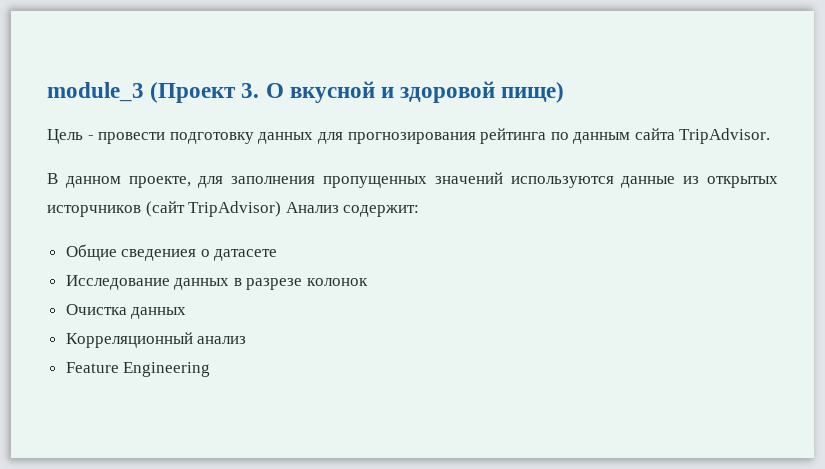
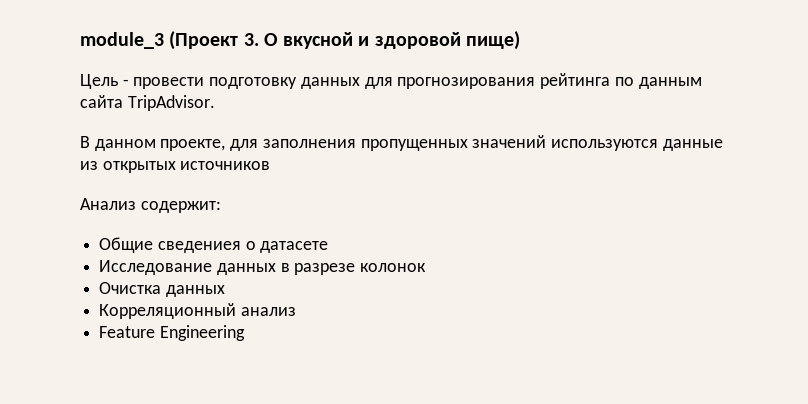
- В данном проекте, для заполнения пропущенных значений используются данные из открытых исторчников (сайт TripAdvisor) Анализ содержит:
+ В данном проекте, для заполнения пропущенных значений используются данные из открытых источников
+ Анализ содержит:

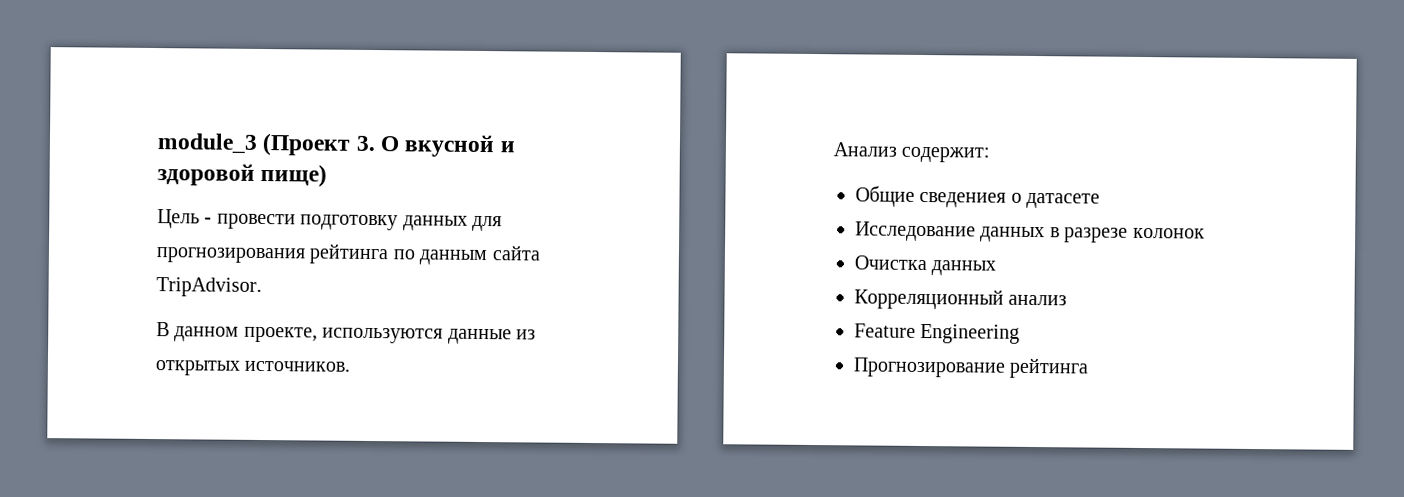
- В данном проекте, для заполнения пропущенных значений используются данные из открытых источников
+ В данном проекте, используются данные из открытых источников.
+ Прогнозирование рейтинга

